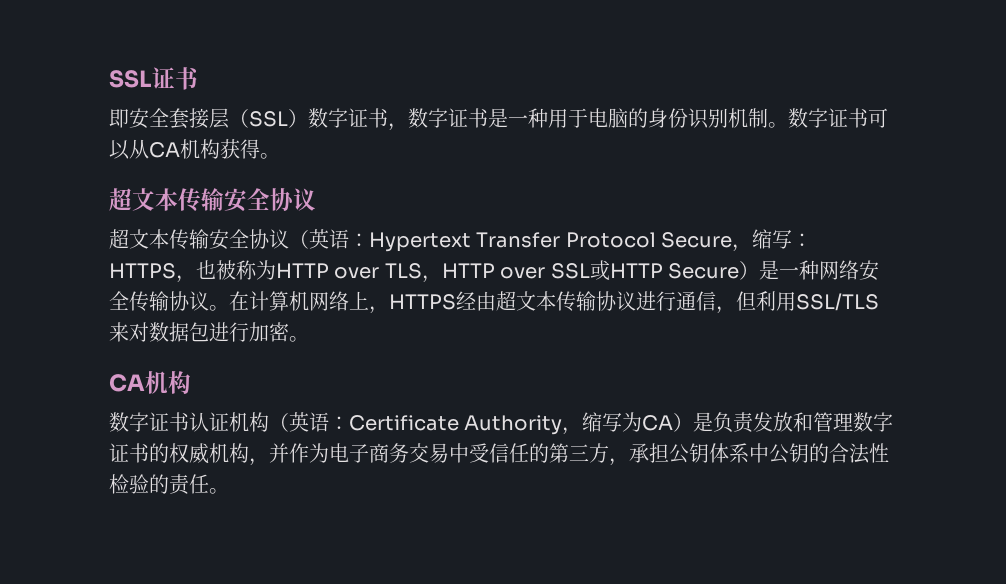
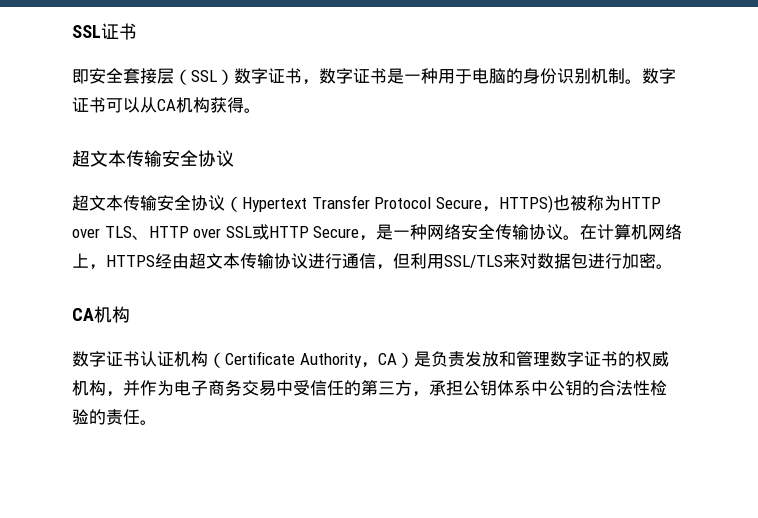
- 超文本传输安全协议（英语：Hypertext Transfer Protocol Secure，缩写：HTTPS，也被称为HTTP over TLS，HTTP over SSL或HTTP Secure）是一种网络安全传输协议。
+ 超文本传输安全协议（Hypertext Transfer Protocol Secure，HTTPS)也被称为HTTP over TLS、HTTP over SSL或HTTP Secure，是一种网络安全传输协议。
- 数字证书认证机构（英语：Certificate Authority，缩写为CA）是负责发放和管理数字证书的权威机构，并作为电子商务交易中受信任的第三方，承担公钥体系中公钥的合法性检验的责任。
+ 数字证书认证机构（Certificate Authority，CA）是负责发放和管理数字证书的权威机构，并作为电子商务交易中受信任的第三方，承担公钥体系中公钥的合法性检验的责任。

